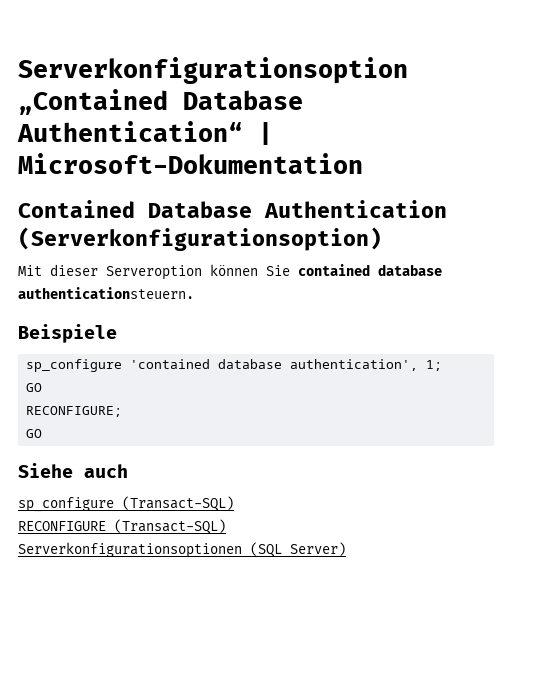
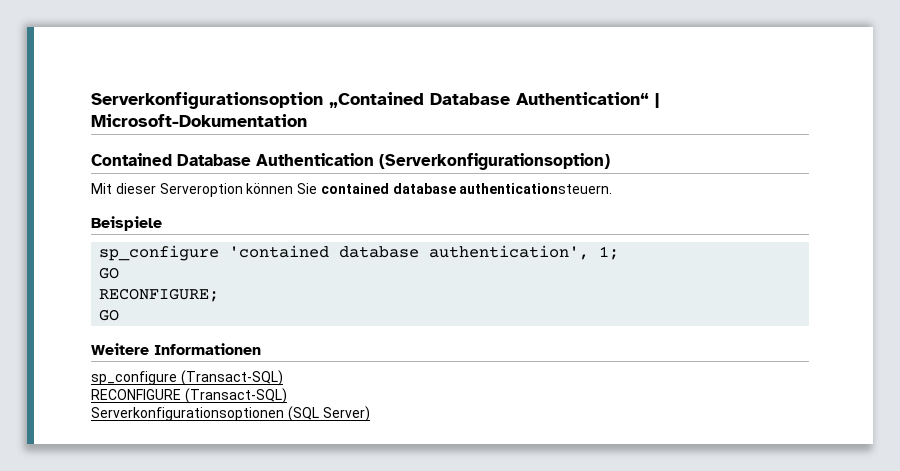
- Siehe auch
+ Weitere Informationen

